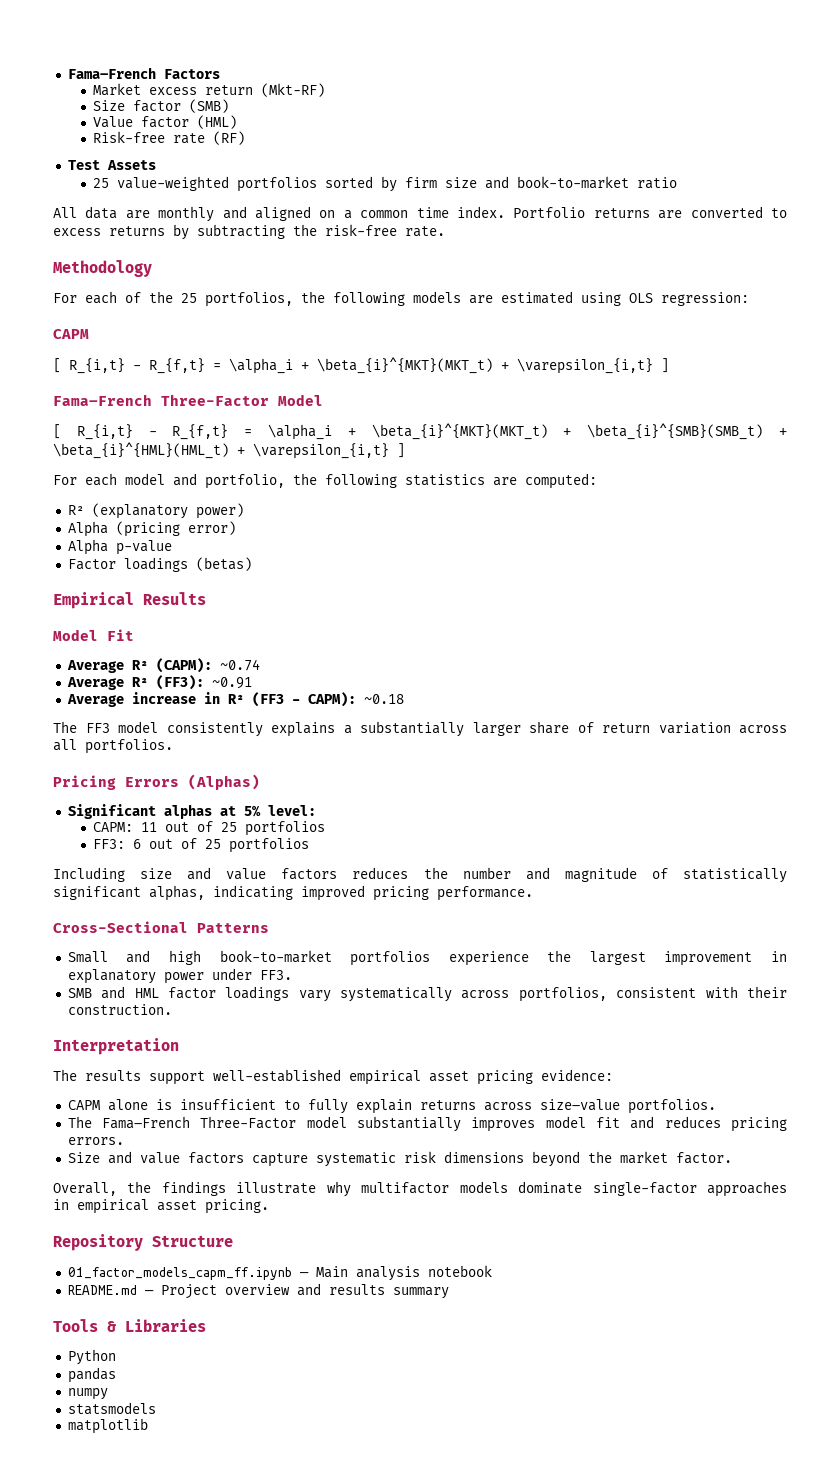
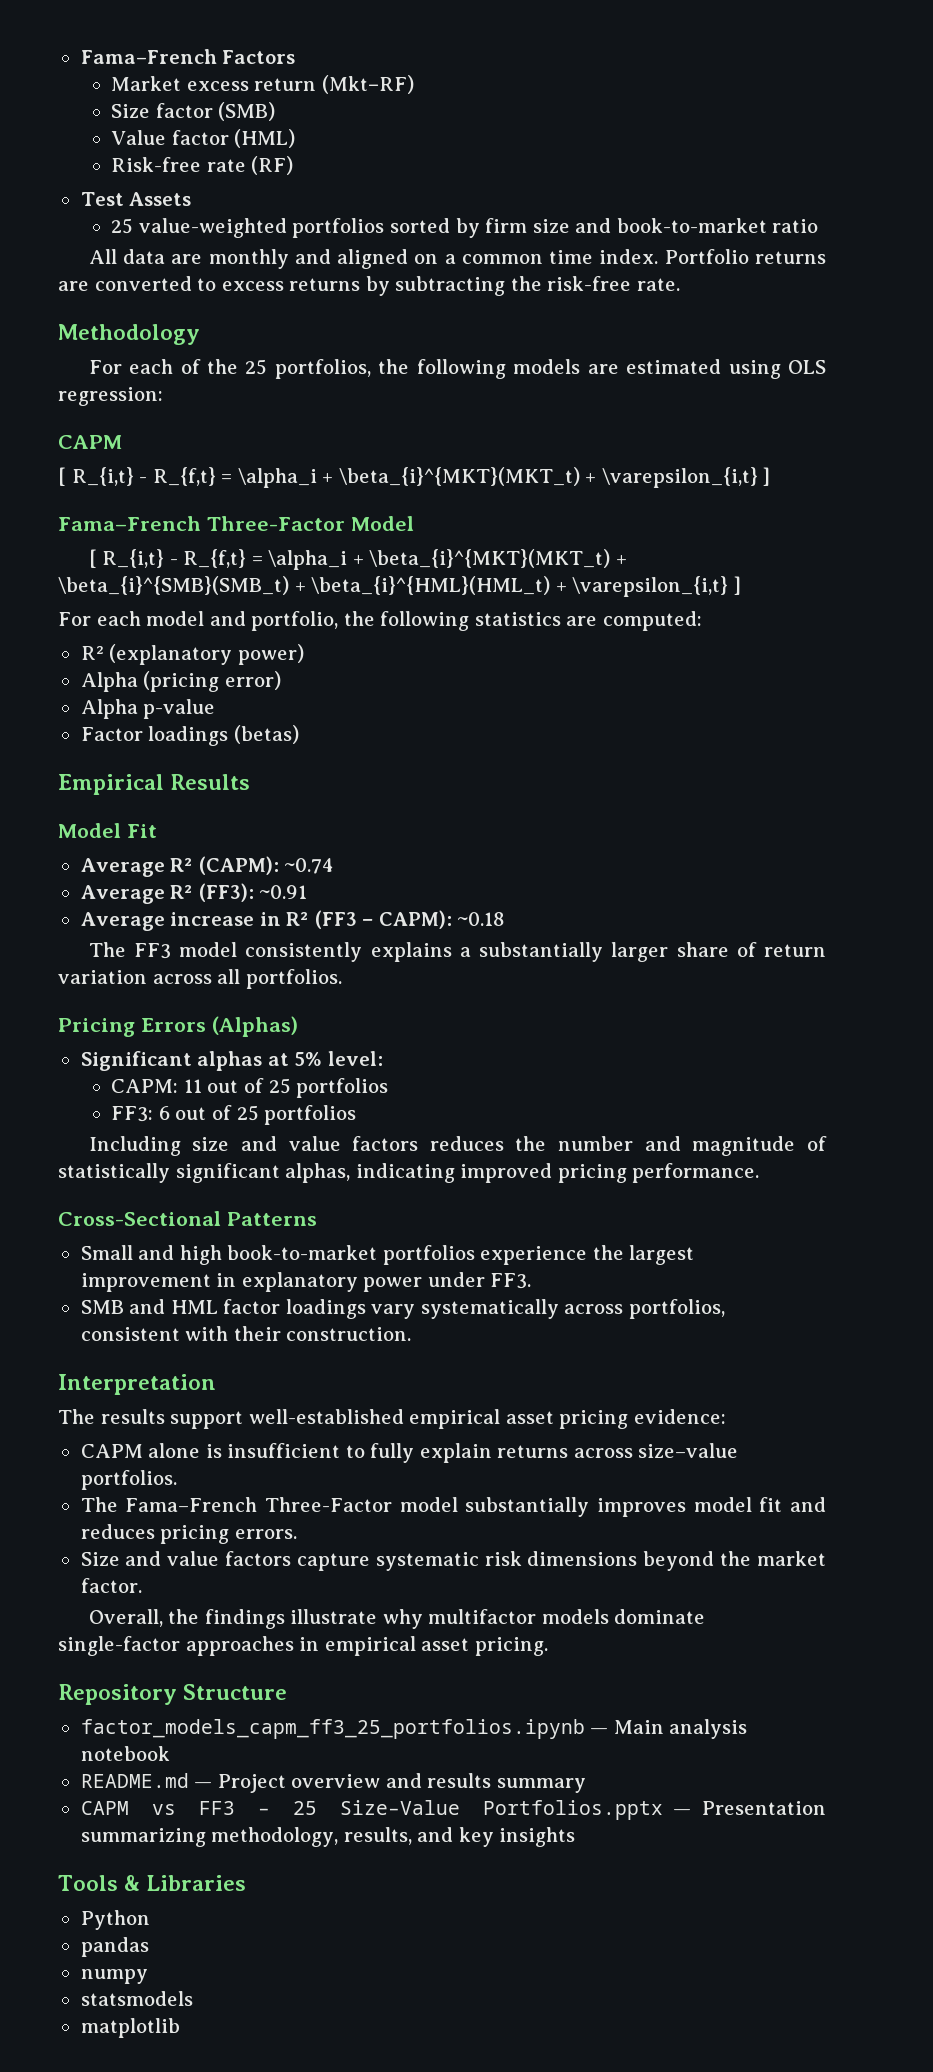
- 01_factor_models_capm_ff.ipynb — Main analysis notebook
+ factor_models_capm_ff3_25_portfolios.ipynb — Main analysis notebook
+ CAPM vs FF3 – 25 Size–Value Portfolios.pptx — Presentation summarizing methodology, results, and key insights

